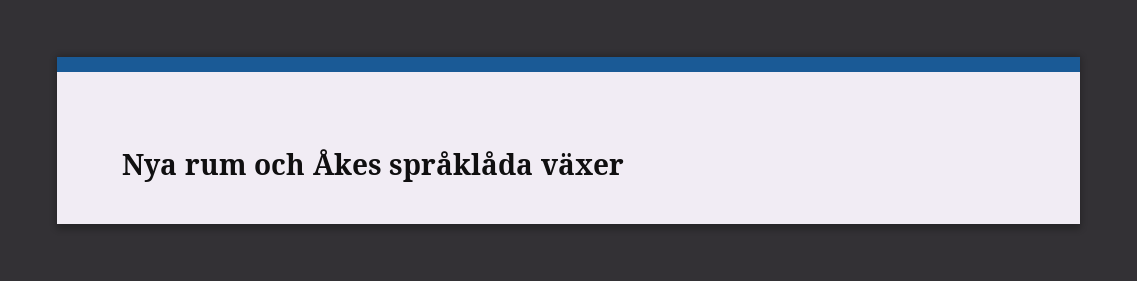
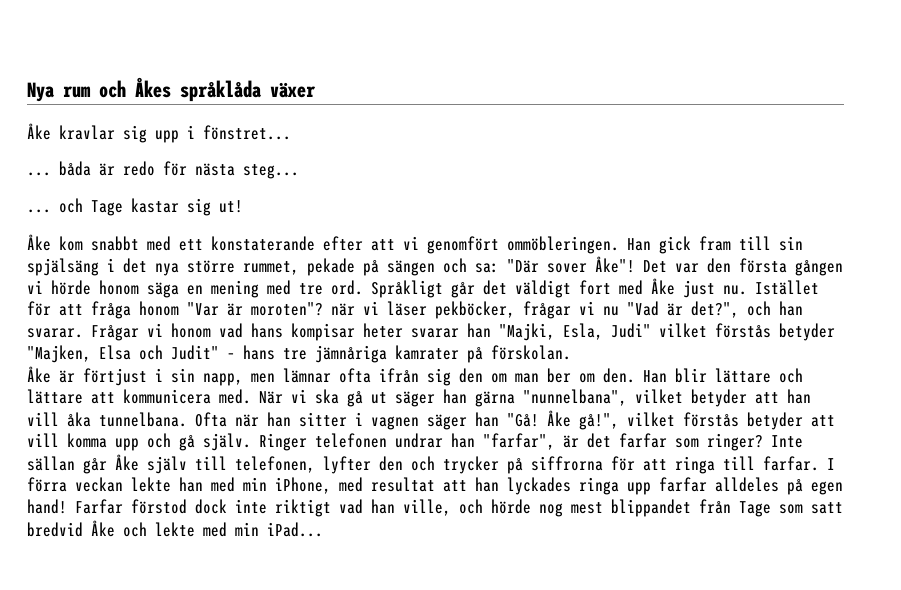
+ Åke kravlar sig upp i fönstret...
+ ... båda är redo för nästa steg...
+ ... och Tage kastar sig ut!
+ Åke kom snabbt med ett konstaterande efter att vi genomfört ommöbleringen. Han gick fram till sin spjälsäng i det nya större rummet, pekade på sängen och sa: "Där sover Åke"! Det var den första gången vi hörde honom säga en mening med tre ord. Språkligt går det väldigt fort med Åke just nu. Istället för att fråga honom "Var är moroten"? när vi läser pekböcker, frågar vi nu "Vad är det?", och han svarar. Frågar vi honom vad hans kompisar heter svarar han "Majki, Esla, Judi" vilket förstås betyder "Majken, Elsa och Judit" – hans tre jämnåriga kamrater på förskolan.
+ Åke är förtjust i sin napp, men lämnar ofta ifrån sig den om man ber om den. Han blir lättare och lättare att kommunicera med. När vi ska gå ut säger han gärna "nunnelbana", vilket betyder att han vill åka tunnelbana. Ofta när han sitter i vagnen säger han "Gå! Åke gå!", vilket förstås betyder att vill komma upp och gå själv. Ringer telefonen undrar han "farfar", är det farfar som ringer? Inte sällan går Åke själv till telefonen, lyfter den och trycker på siffrorna för att ringa till farfar. I förra veckan lekte han med min iPhone, med resultat att han lyckades ringa upp farfar alldeles på egen hand! Farfar förstod dock inte riktigt vad han ville, och hörde nog mest blippandet från Tage som satt bredvid Åke och lekte med min iPad...

